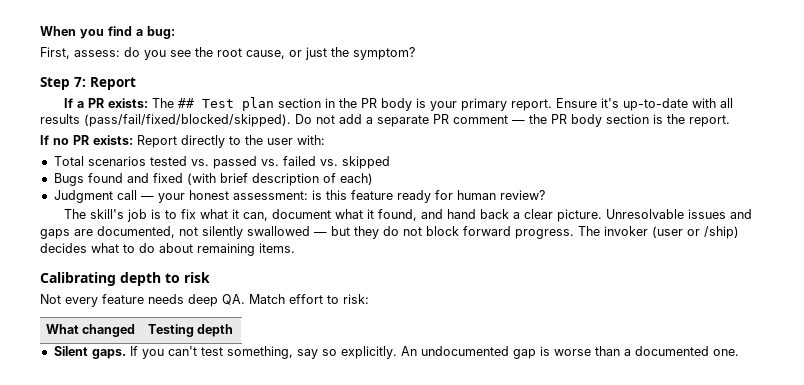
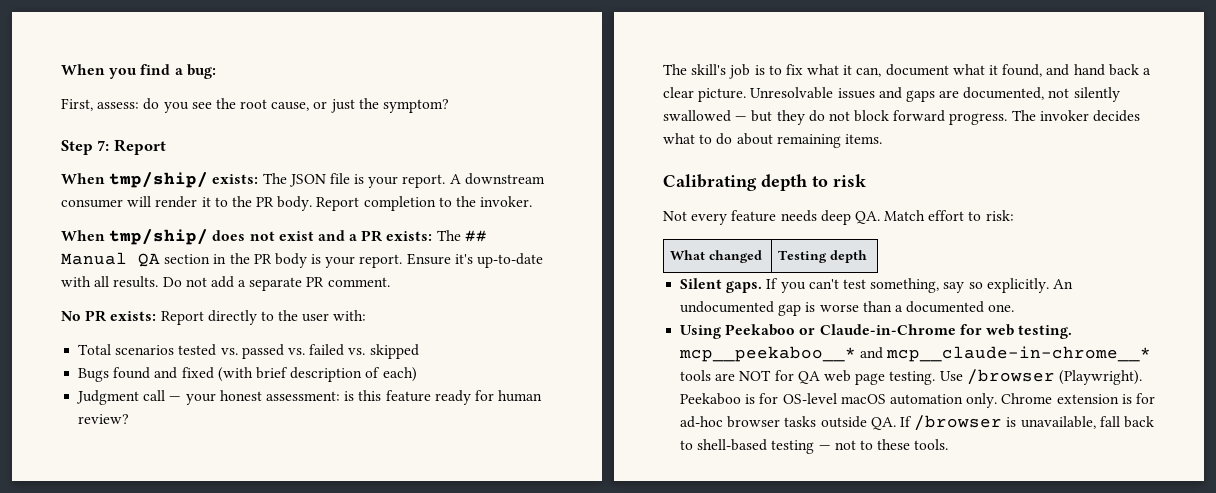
- If a PR exists: The ## Test plan section in the PR body is your primary report.
+ When tmp/ship/ exists: The JSON file is your report. A downstream consumer will render it to the PR body. Report completion to the invoker.
+ When tmp/ship/ does not exist and a PR exists: The ## Manual QA section in the PR body is your report.
- Ensure it's up-to-date with all results (pass/fail/fixed/blocked/skipped).
+ Ensure it's up-to-date with all results.
- Do not add a separate PR comment — the PR body section is the report.
- If no PR exists: Report directly to the user with:
+ Do not add a separate PR comment.
+ No PR exists: Report directly to the user with:
- The invoker (user or /ship) decides what to do about remaining items.
+ The invoker decides what to do about remaining items.
+ Using Peekaboo or Claude-in-Chrome for web testing. mcp__peekaboo__* and mcp__claude-in-chrome__* tools are NOT for QA web page testing. Use /browser (Playwright). Peekaboo is for OS-level macOS automation only. Chrome extension is for ad-hoc browser tasks outside QA. If /browser is unavailable, fall back to shell-based testing — not to these tools.

